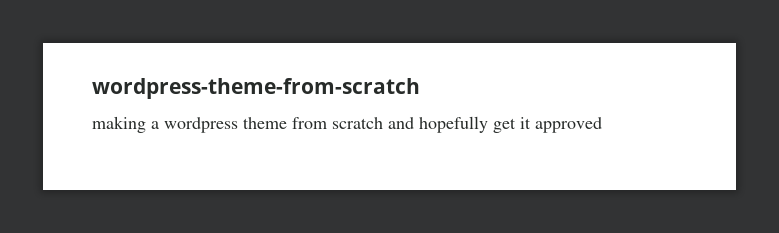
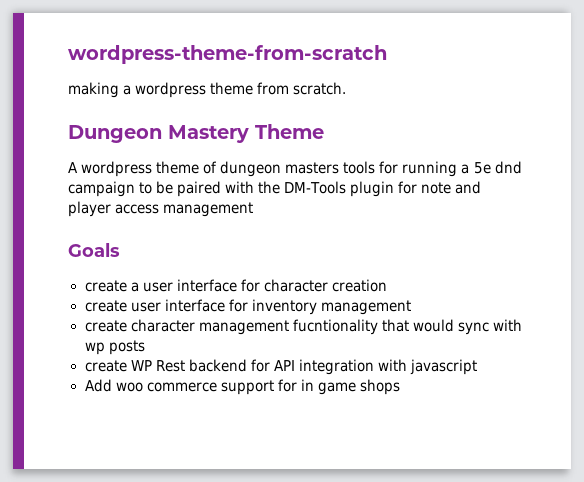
- making a wordpress theme from scratch and hopefully get it approved
+ making a wordpress theme from scratch.
+ Dungeon Mastery Theme
+ A wordpress theme of dungeon masters tools for running a 5e dnd campaign to be paired with the DM-Tools plugin for note and player access management
+ Goals
+ create a user interface for character creation
+ create user interface for inventory management
+ create character management fucntionality that would sync with wp posts
+ create WP Rest backend for API integration with javascript
+ Add woo commerce support for in game shops

